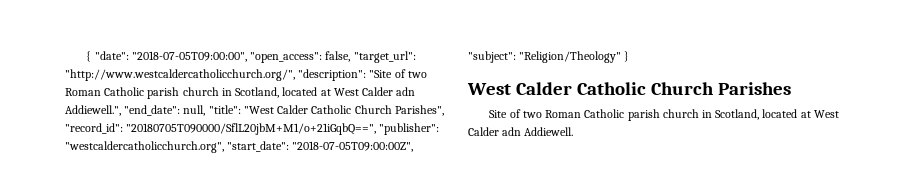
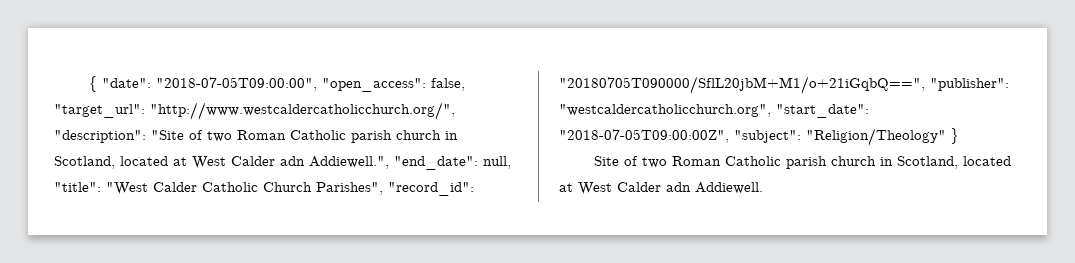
- West Calder Catholic Church Parishes

